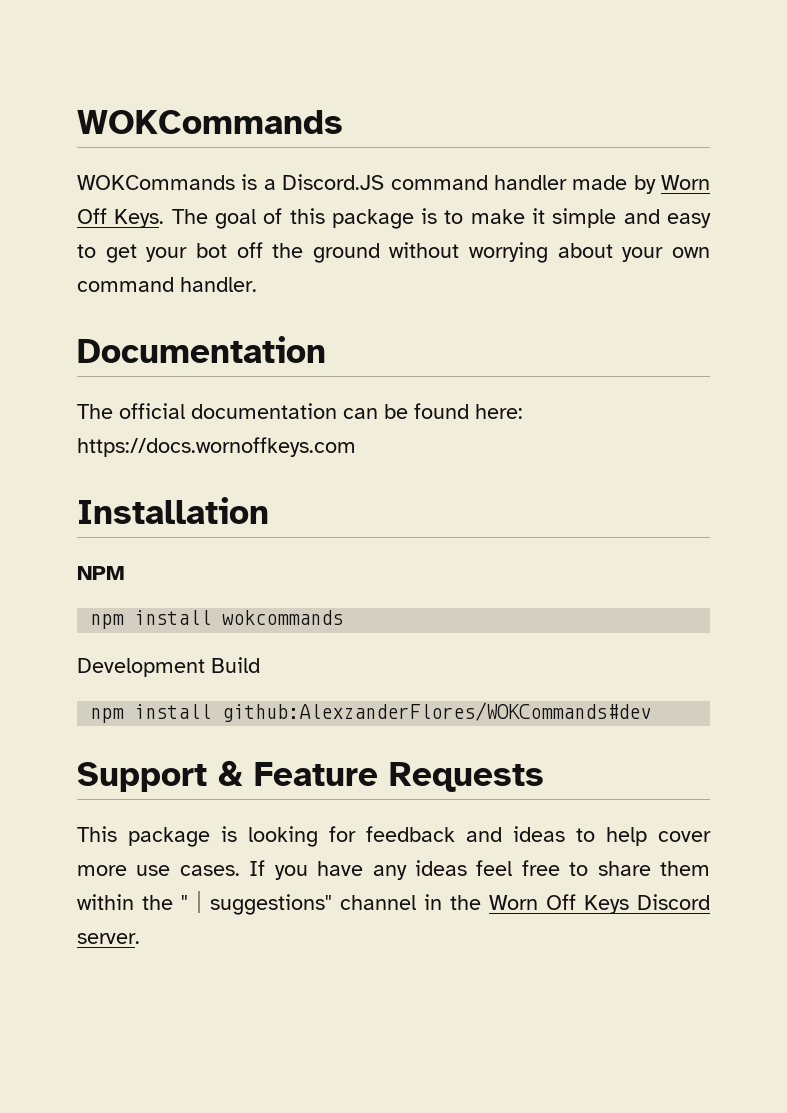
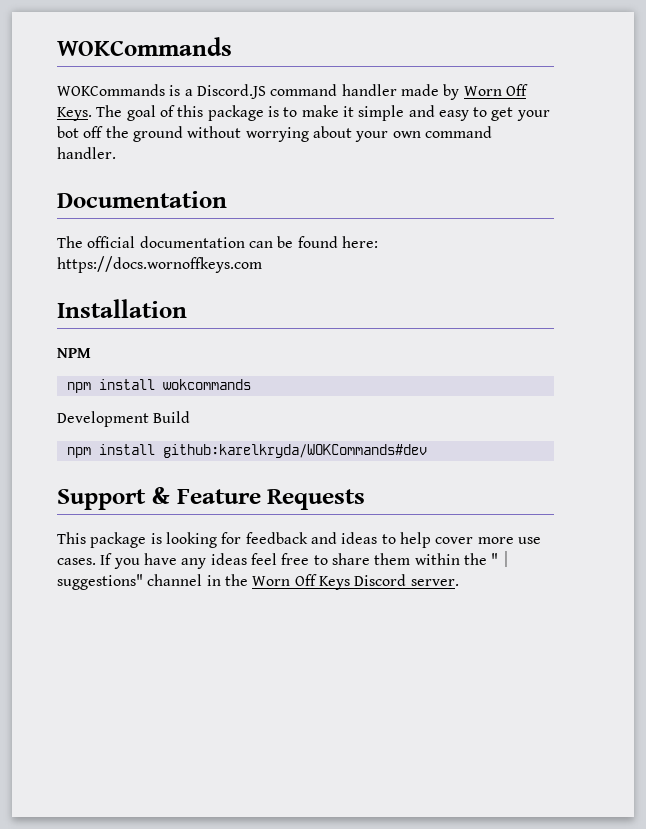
- npm install github:AlexzanderFlores/WOKCommands#dev
+ npm install github:karelkryda/WOKCommands#dev

